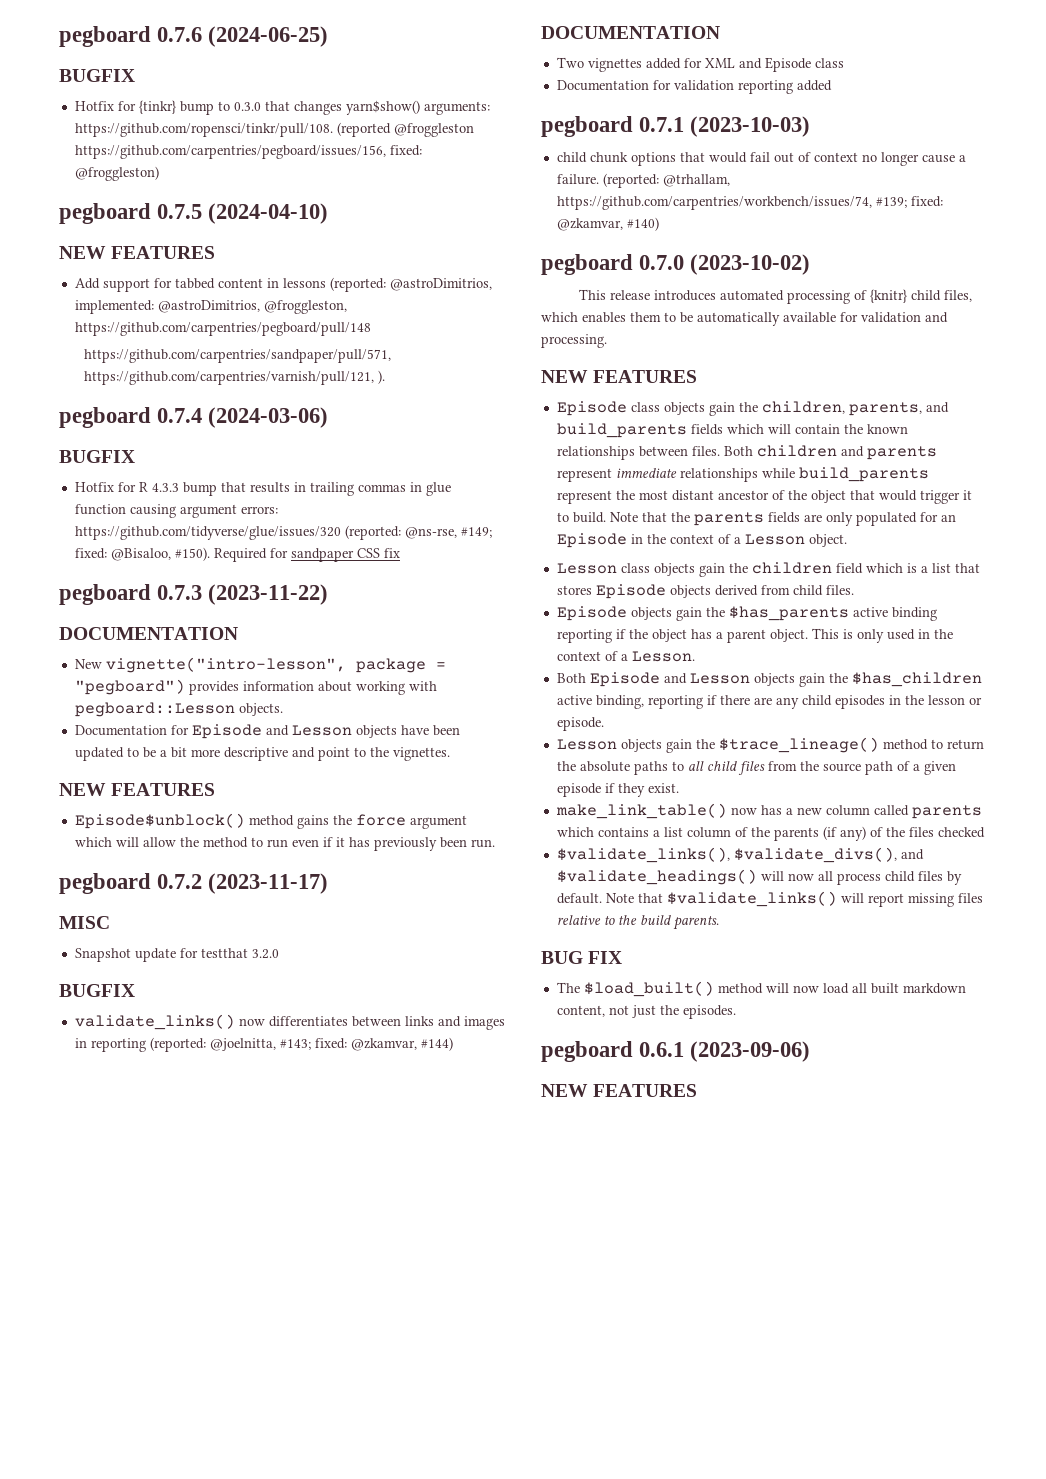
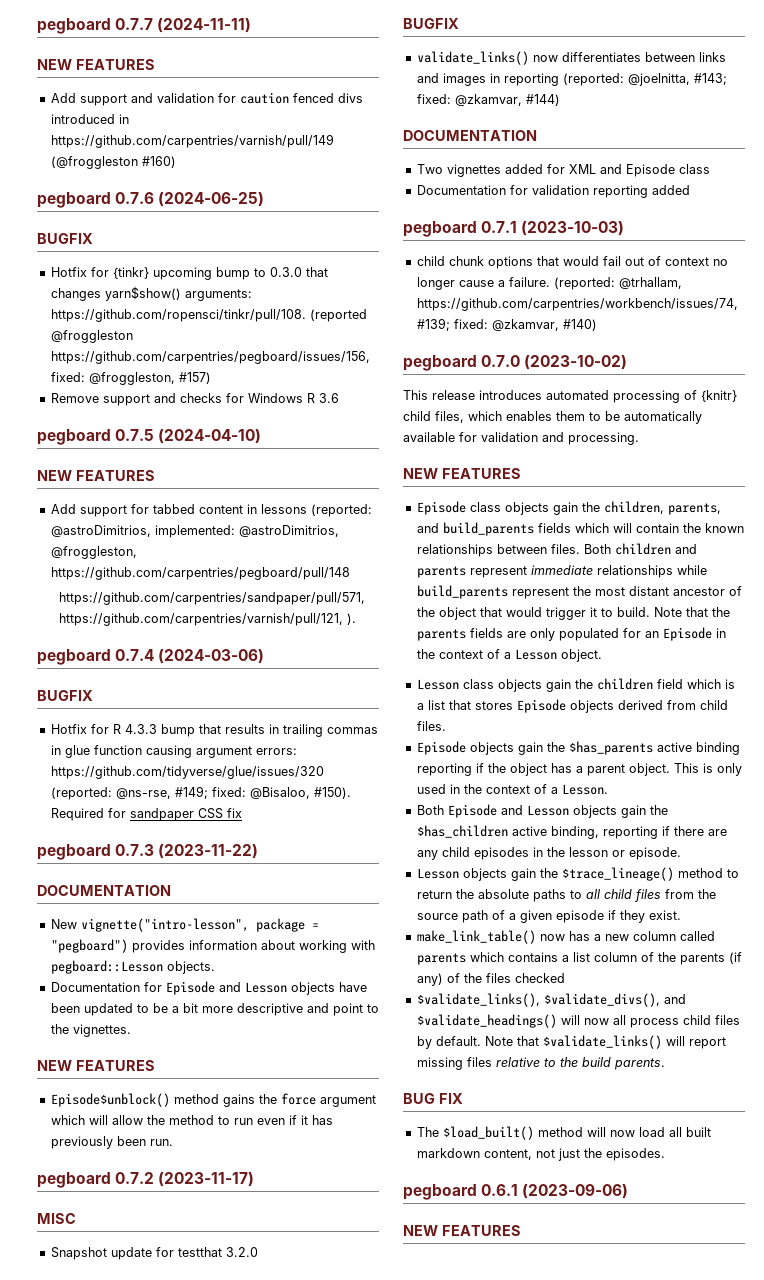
+ pegboard 0.7.7 (2024-11-11)
+ NEW FEATURES
+ Add support and validation for caution fenced divs introduced in https://github.com/carpentries/varnish/pull/149 (@froggleston #160)
- Hotfix for {tinkr} bump to 0.3.0 that changes yarn$show() arguments: https://github.com/ropensci/tinkr/pull/108. (reported @froggleston https://github.com/carpentries/pegboard/issues/156, fixed: @froggleston)
+ Hotfix for {tinkr} upcoming bump to 0.3.0 that changes yarn$show() arguments: https://github.com/ropensci/tinkr/pull/108. (reported @froggleston https://github.com/carpentries/pegboard/issues/156, fixed: @froggleston, #157)
+ Remove support and checks for Windows R 3.6

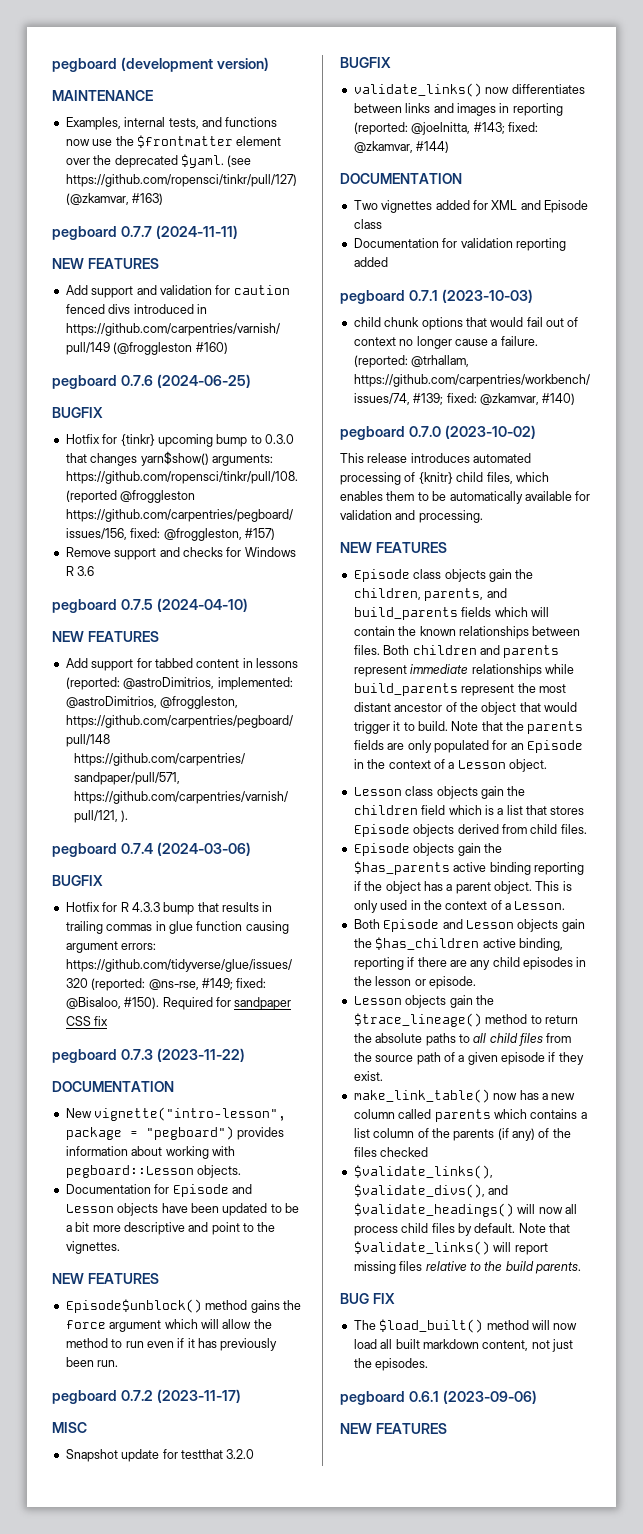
+ pegboard (development version)
+ MAINTENANCE
+ Examples, internal tests, and functions now use the $frontmatter element over the deprecated $yaml. (see https://github.com/ropensci/tinkr/pull/127) (@zkamvar, #163)

